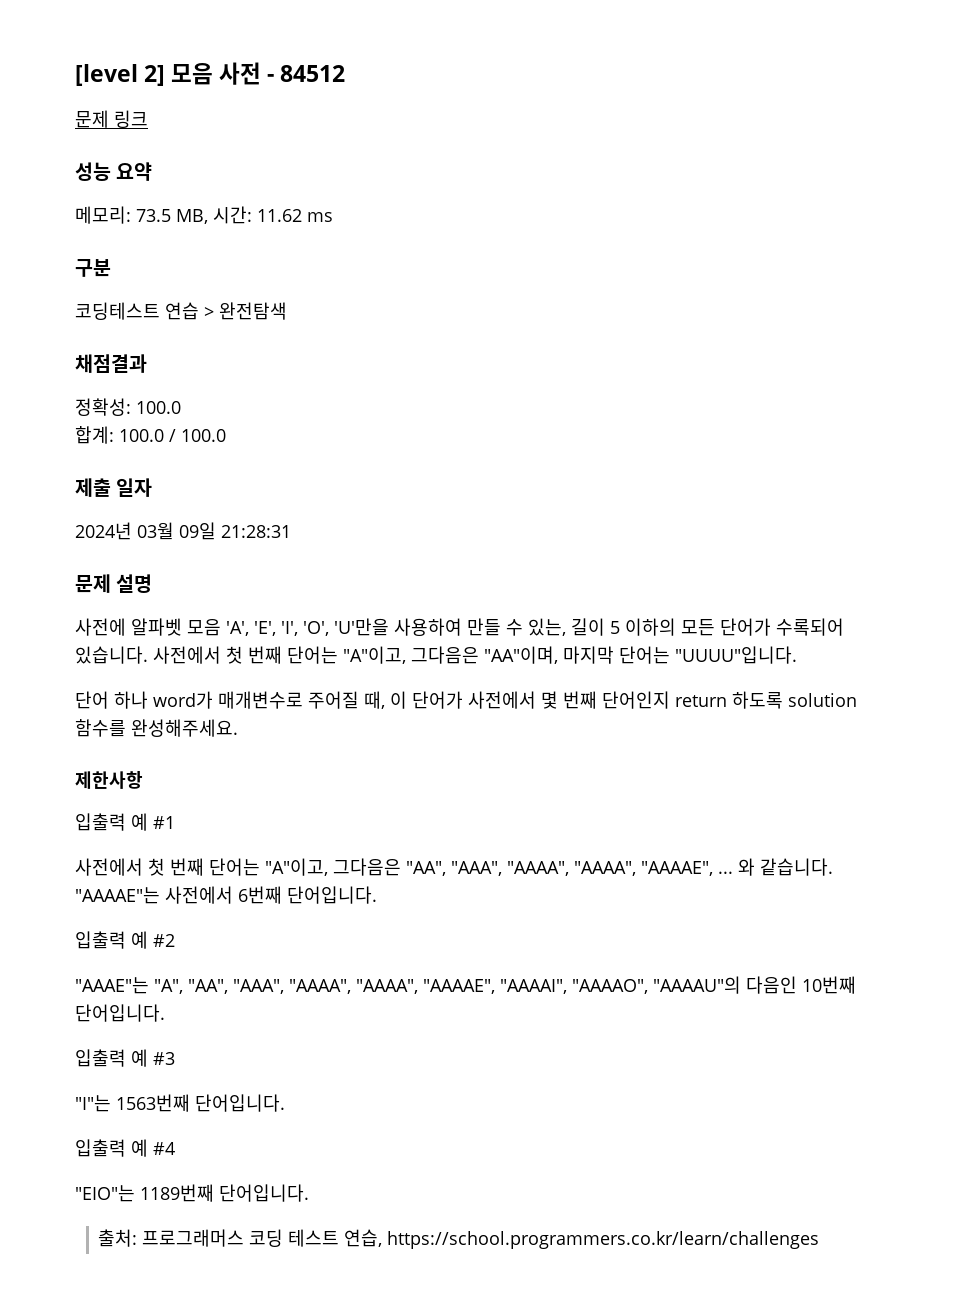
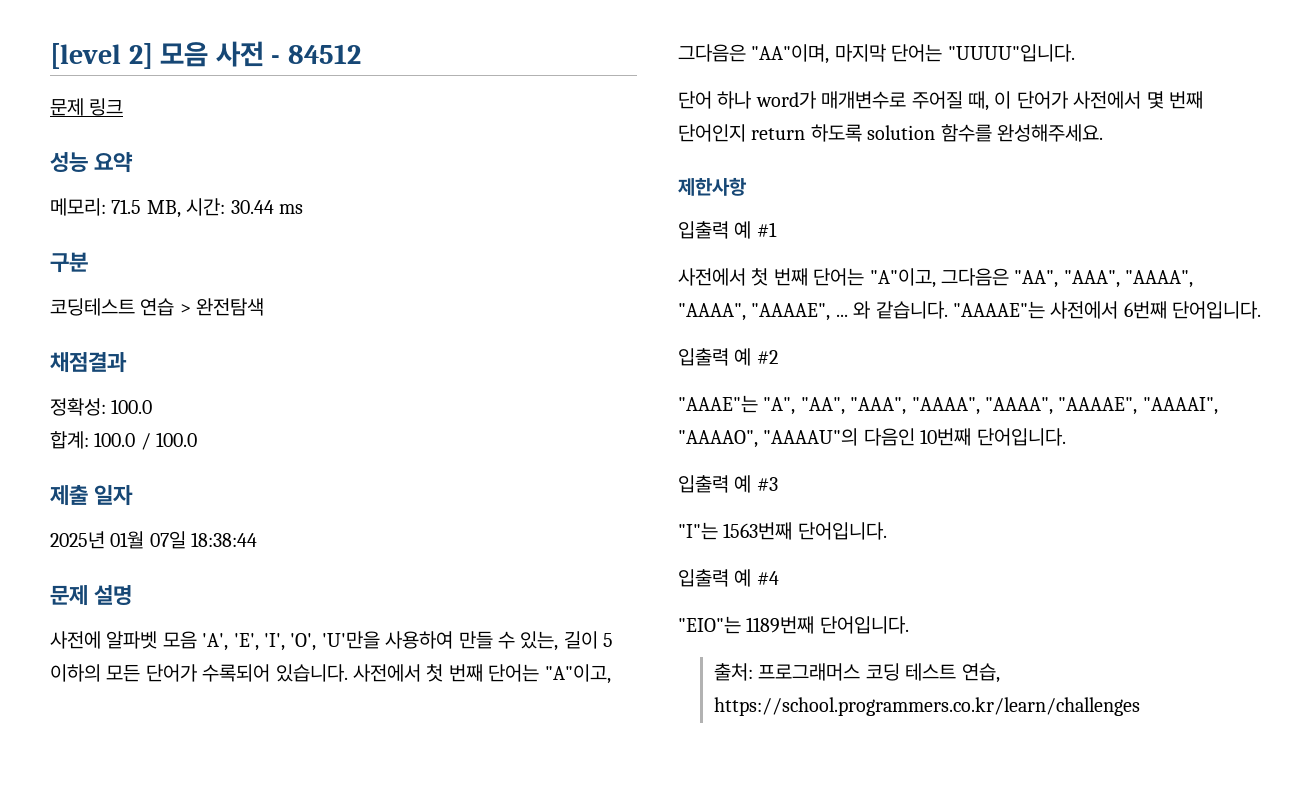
- 메모리: 73.5 MB, 시간: 11.62 ms
+ 메모리: 71.5 MB, 시간: 30.44 ms
- 2024년 03월 09일 21:28:31
+ 2025년 01월 07일 18:38:44

